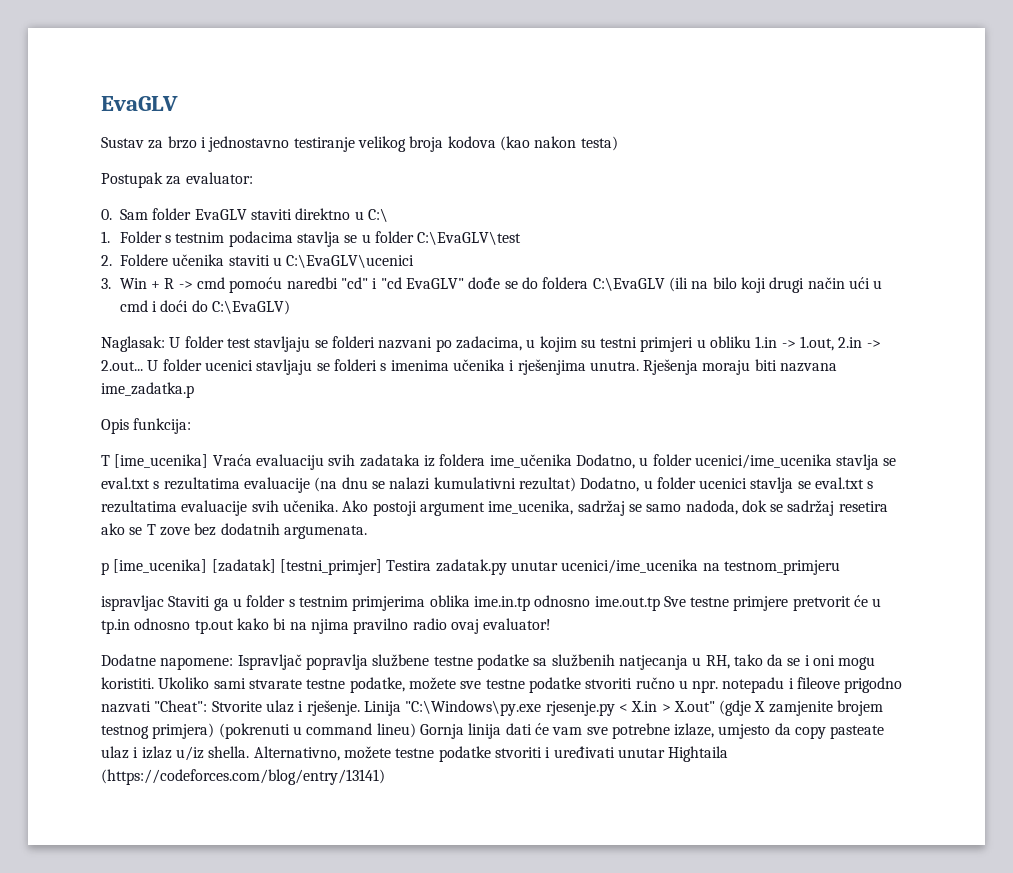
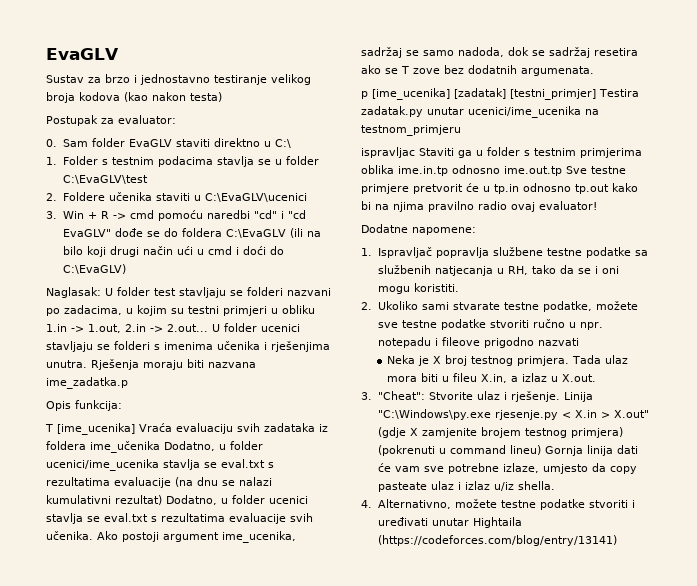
- Dodatne napomene: Ispravljač popravlja službene testne podatke sa službenih natjecanja u RH, tako da se i oni mogu koristiti. Ukoliko sami stvarate testne podatke, možete sve testne podatke stvoriti ručno u npr. notepadu i fileove prigodno nazvati "Cheat": Stvorite ulaz i rješenje.
+ Dodatne napomene:
+ 1. Ispravljač popravlja službene testne podatke sa službenih natjecanja u RH, tako da se i oni mogu koristiti.
+ 2. Ukoliko sami stvarate testne podatke, možete sve testne podatke stvoriti ručno u npr. notepadu i fileove prigodno nazvati
+ Neka je X broj testnog primjera. Tada ulaz mora biti u fileu X.in, a izlaz u X.out.
+ 3. "Cheat": Stvorite ulaz i rješenje.
- Linija "C:\Windows\py.exe rjesenje.py < X.in > X.out" (gdje X zamjenite brojem testnog primjera) (pokrenuti u command lineu) Gornja linija dati će vam sve potrebne izlaze, umjesto da copy pasteate ulaz i izlaz u/iz shella. Alternativno, možete testne podatke stvoriti i uređivati unutar Hightaila (https://codeforces.com/blog/entry/13141)
+ Linija "C:\Windows\py.exe rjesenje.py < X.in > X.out" (gdje X zamjenite brojem testnog primjera) (pokrenuti u command lineu) Gornja linija dati će vam sve potrebne izlaze, umjesto da copy pasteate ulaz i izlaz u/iz shella.
+ 4. Alternativno, možete testne podatke stvoriti i uređivati unutar Hightaila (https://codeforces.com/blog/entry/13141)

